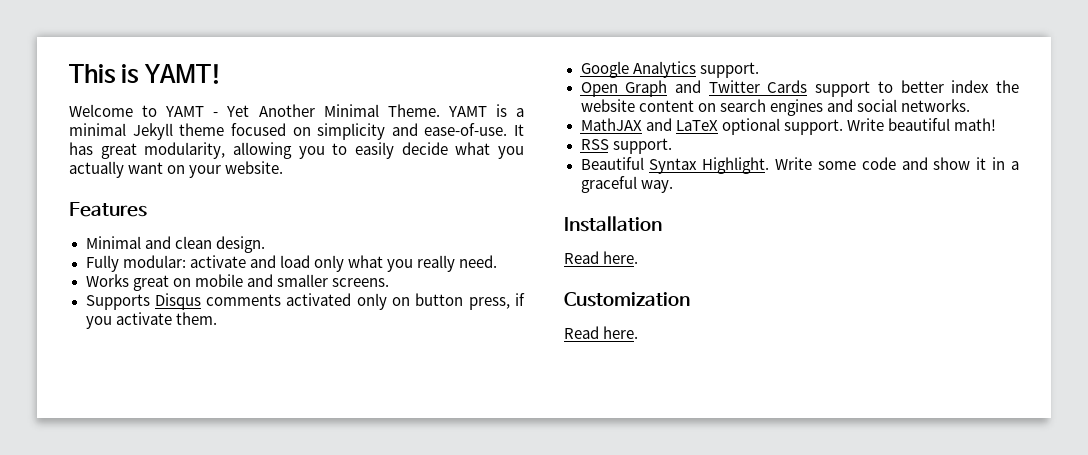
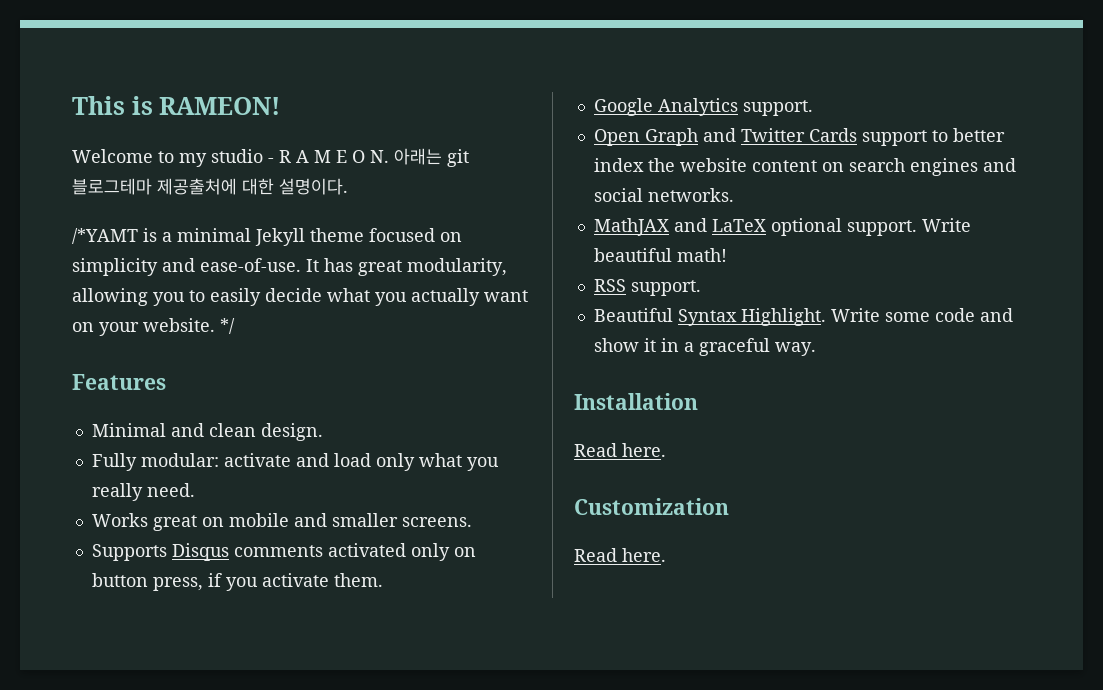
- This is YAMT!
+ This is RAMEON!
- Welcome to YAMT - Yet Another Minimal Theme. YAMT is a minimal Jekyll theme focused on simplicity and ease-of-use.
+ Welcome to my studio - R A M E O N. 아래는 git 블로그테마 제공출처에 대한 설명이다.
+ /*YAMT is a minimal Jekyll theme focused on simplicity and ease-of-use.
+ */

